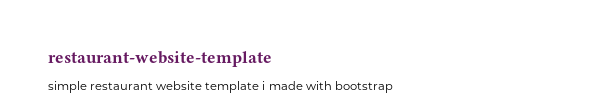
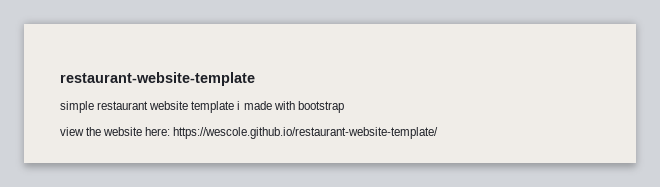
+ view the website here: https://wescole.github.io/restaurant-website-template/

